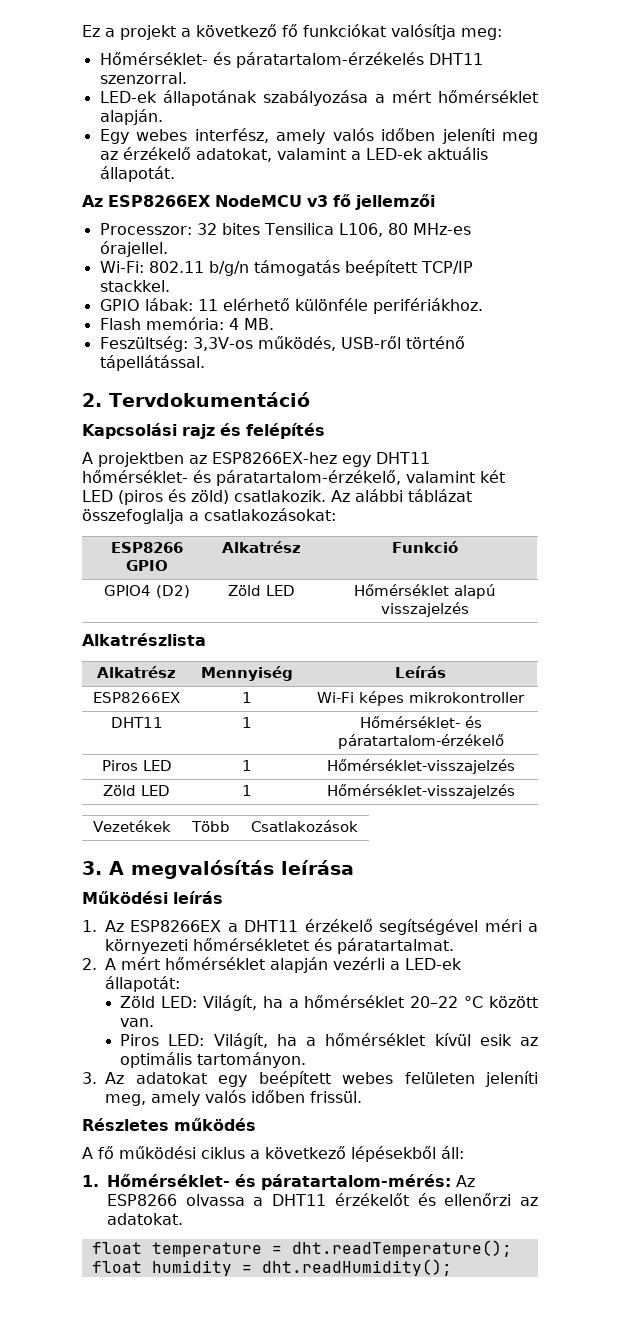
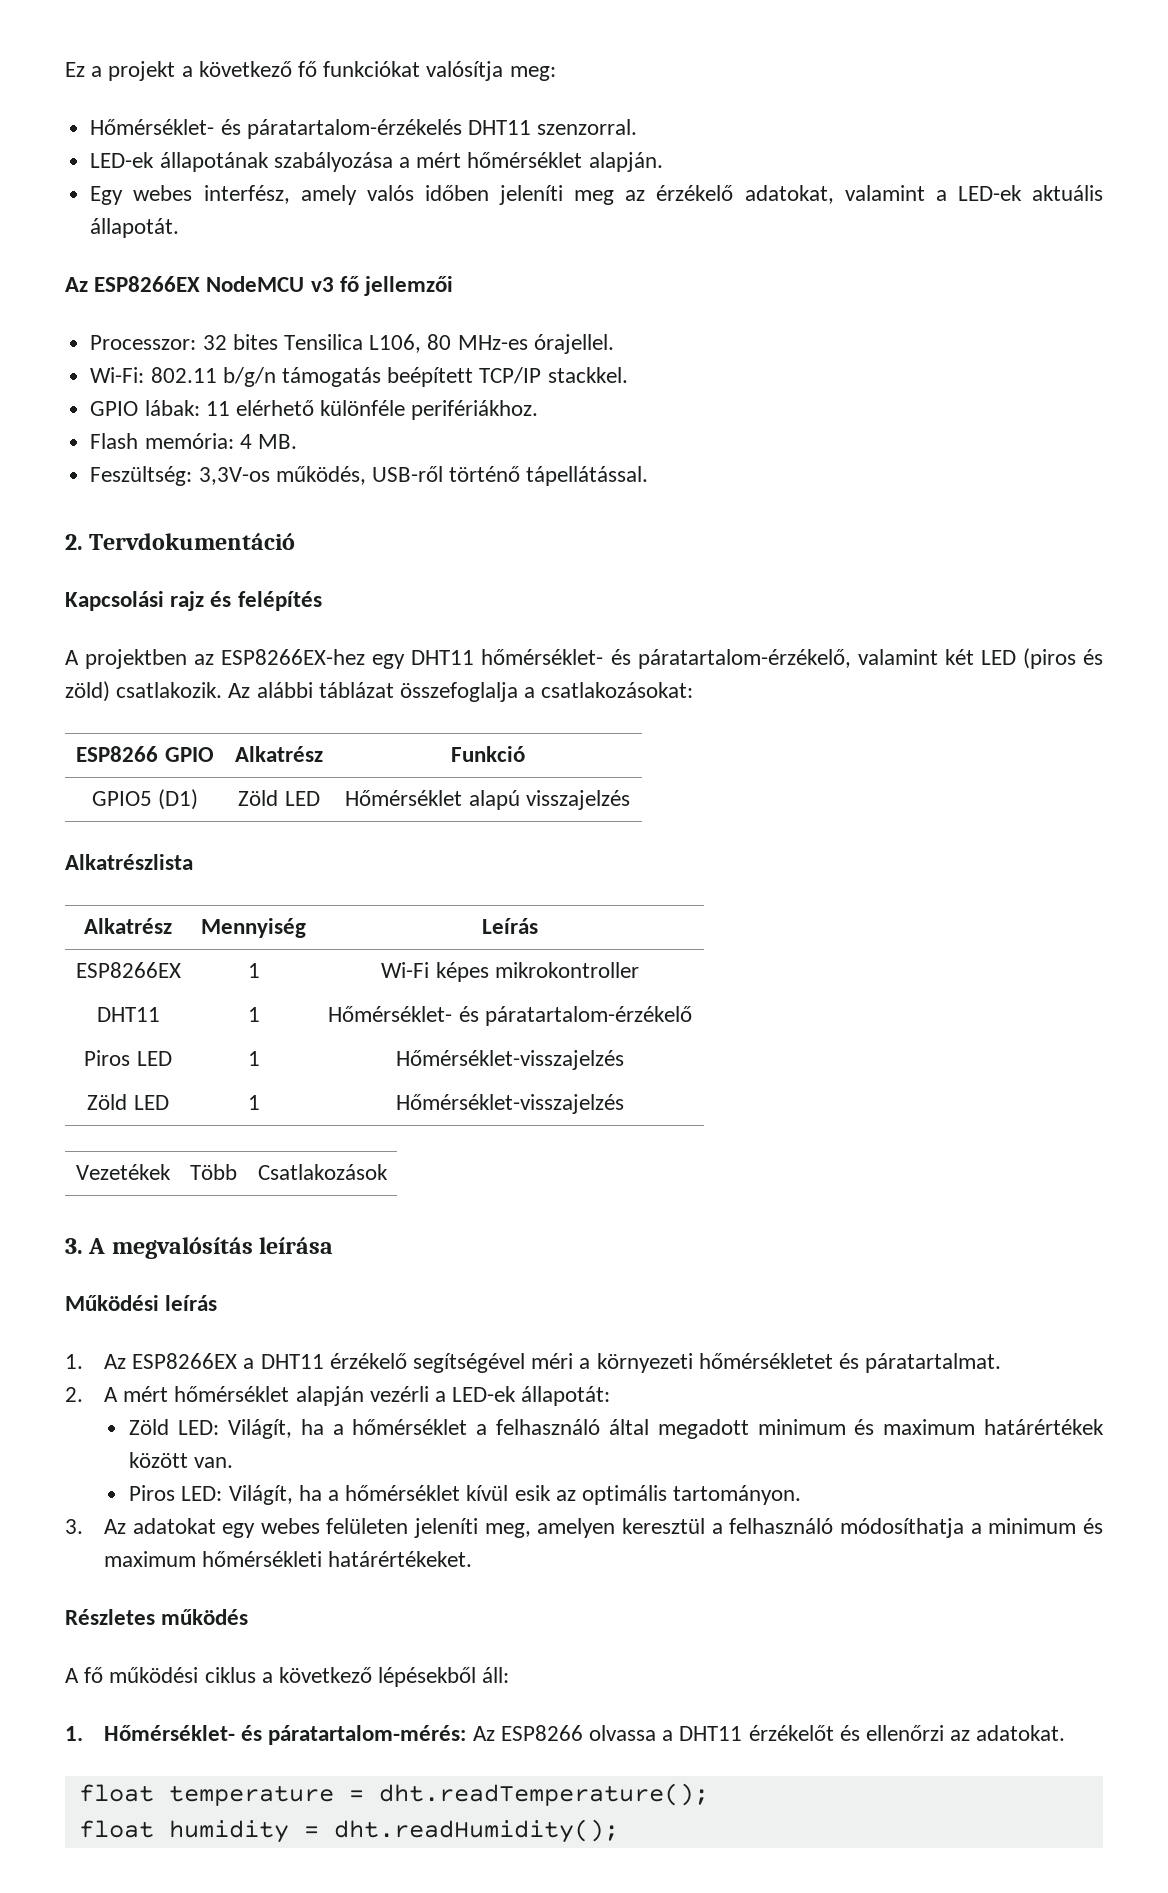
- GPIO4 (D2) | Zöld LED | Hőmérséklet alapú visszajelzés
+ GPIO5 (D1) | Zöld LED | Hőmérséklet alapú visszajelzés
- Zöld LED: Világít, ha a hőmérséklet 20–22 °C között van.
+ Zöld LED: Világít, ha a hőmérséklet a felhasználó által megadott minimum és maximum határértékek között van.
- 3. Az adatokat egy beépített webes felületen jeleníti meg, amely valós időben frissül.
+ 3. Az adatokat egy webes felületen jeleníti meg, amelyen keresztül a felhasználó módosíthatja a minimum és maximum hőmérsékleti határértékeket.

